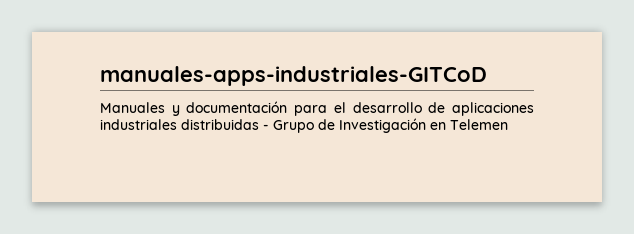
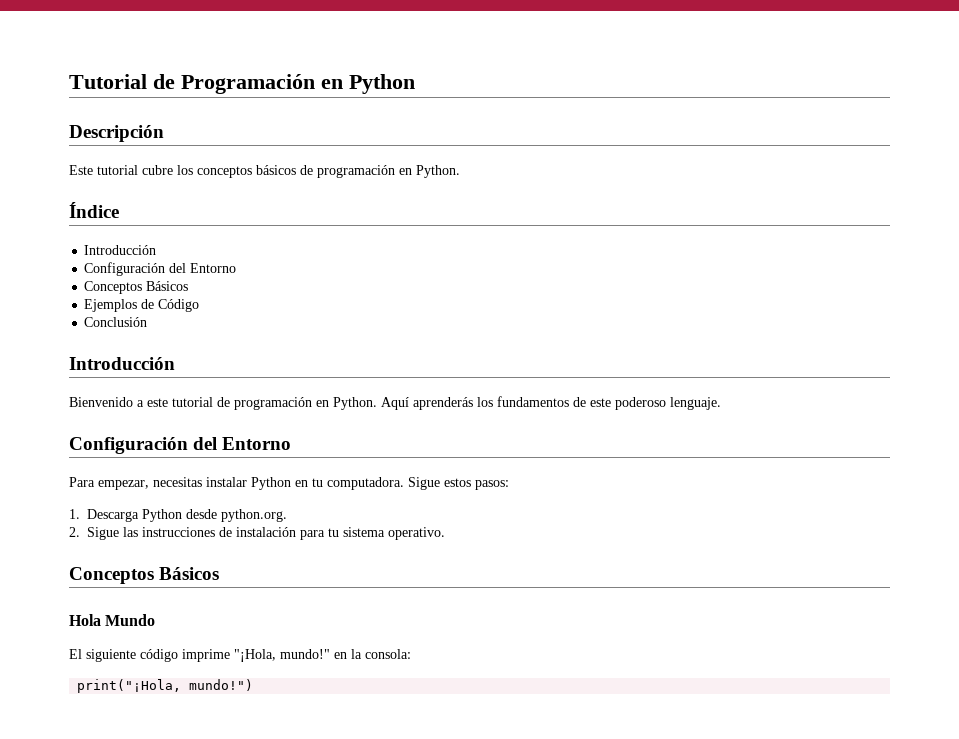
- manuales-apps-industriales-GITCoD
- Manuales y documentación para el desarrollo de aplicaciones industriales distribuidas - Grupo de Investigación en Telemen
+ Tutorial de Programación en Python
+ Descripción
+ Este tutorial cubre los conceptos básicos de programación en Python.
+ Índice
+ Introducción
+ Configuración del Entorno
+ Conceptos Básicos
+ Ejemplos de Código
+ Conclusión
+ Introducción
+ Bienvenido a este tutorial de programación en Python. Aquí aprenderás los fundamentos de este poderoso lenguaje.
+ Configuración del Entorno
+ Para empezar, necesitas instalar Python en tu computadora. Sigue estos pasos:
+ 1. Descarga Python desde python.org.
+ 2. Sigue las instrucciones de instalación para tu sistema operativo.
+ Conceptos Básicos
+ Hola Mundo
+ El siguiente código imprime "¡Hola, mundo!" en la consola:
+ print("¡Hola, mundo!")

